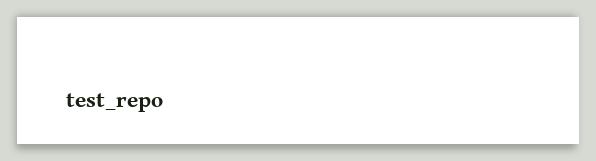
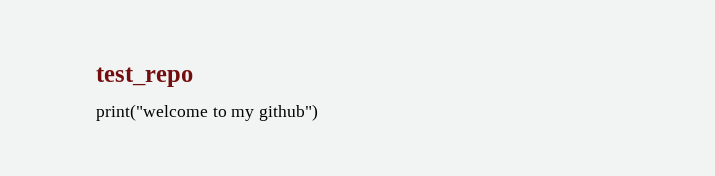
+ print("welcome to my github")

